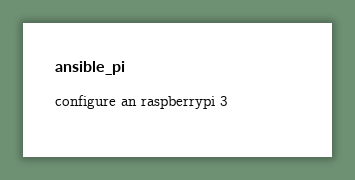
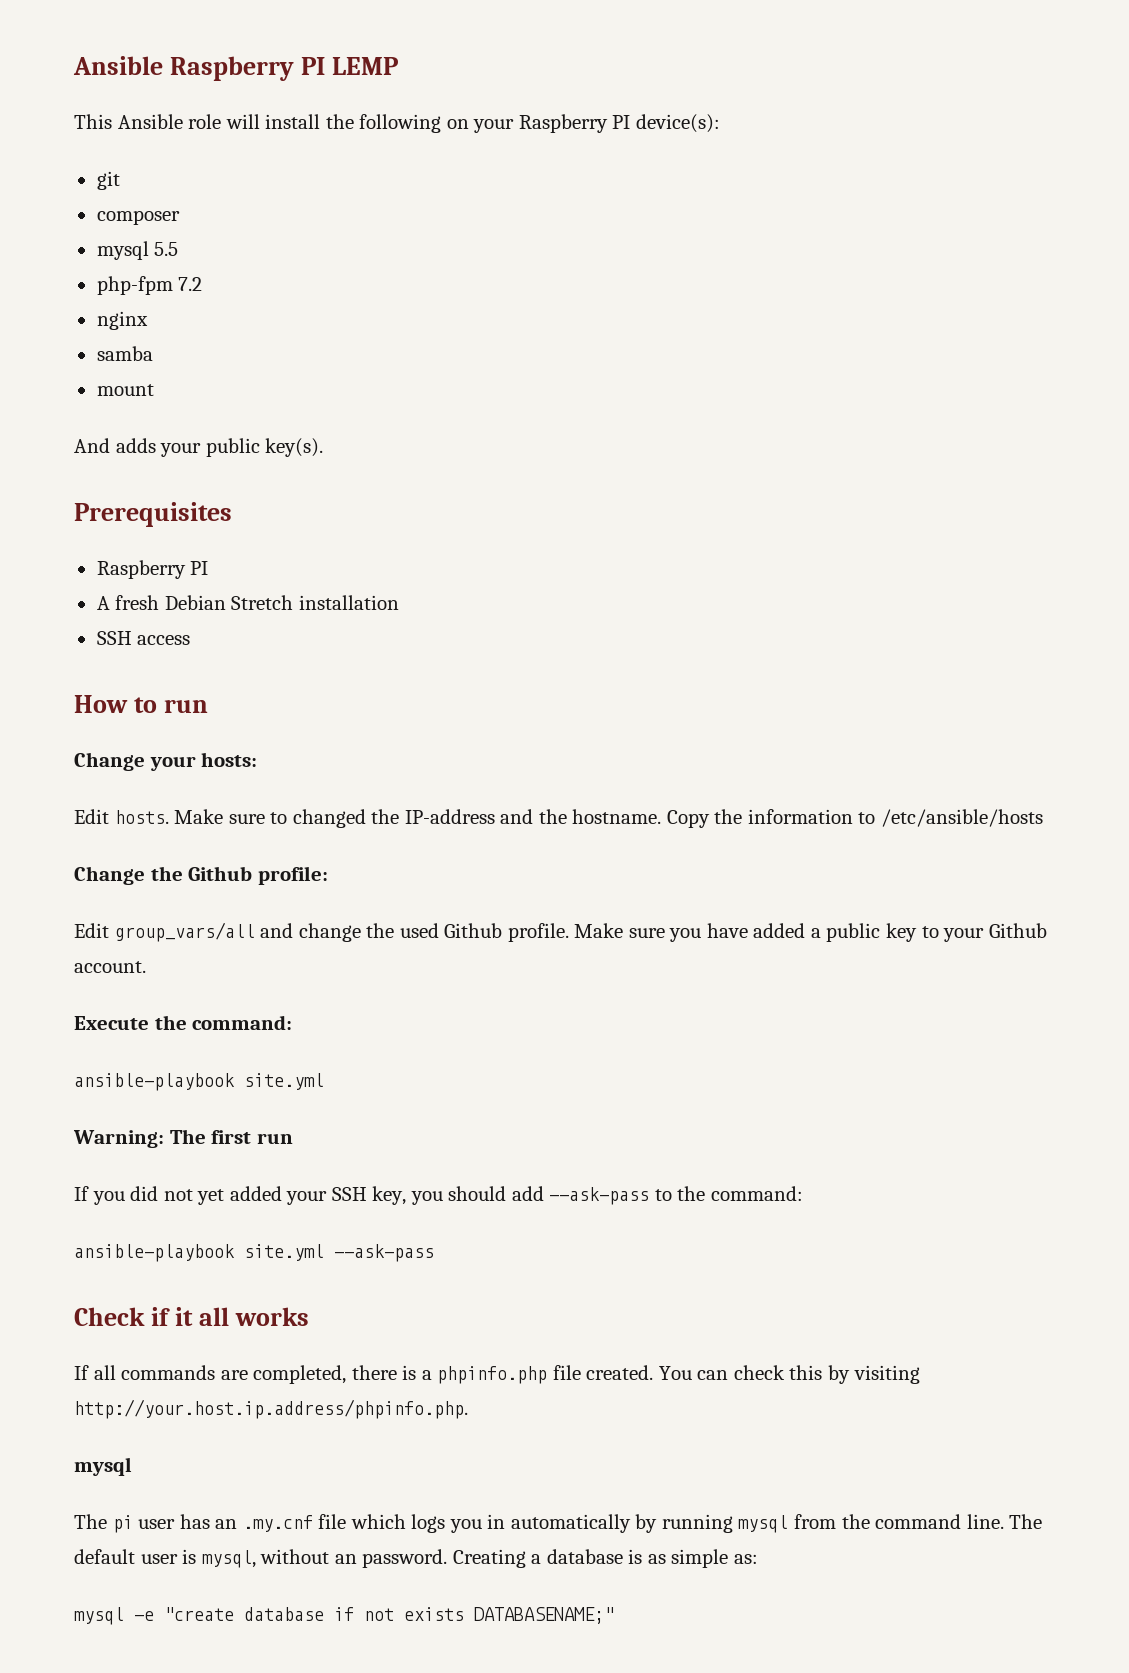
- ansible_pi
- configure an raspberrypi 3
+ Ansible Raspberry PI LEMP
+ This Ansible role will install the following on your Raspberry PI device(s):
+ git
+ composer
+ mysql 5.5
+ php-fpm 7.2
+ nginx
+ samba
+ mount
+ And adds your public key(s).
+ Prerequisites
+ Raspberry PI
+ A fresh Debian Stretch installation
+ SSH access
+ How to run
+ Change your hosts:
+ Edit hosts. Make sure to changed the IP-address and the hostname. Copy the information to /etc/ansible/hosts
+ Change the Github profile:
+ Edit group_vars/all and change the used Github profile. Make sure you have added a public key to your Github account.
+ Execute the command:
+ ansible-playbook site.yml
+ Warning: The first run
+ If you did not yet added your SSH key, you should add --ask-pass to the command:
+ ansible-playbook site.yml --ask-pass
+ Check if it all works
+ If all commands are completed, there is a phpinfo.php file created. You can check this by visiting http://your.host.ip.address/phpinfo.php.
+ mysql
+ The pi user has an .my.cnf file which logs you in automatically by running mysql from the command line. The default user is mysql, without an password. Creating a database is as simple as:
+ mysql -e "create database if not exists DATABASENAME;"

